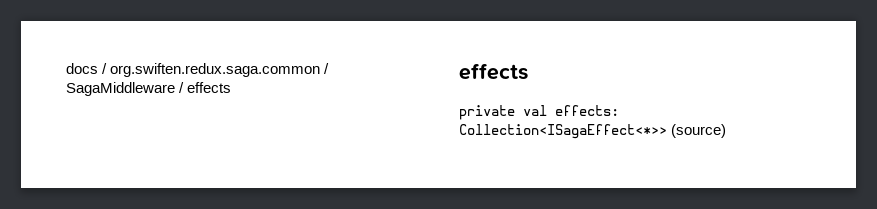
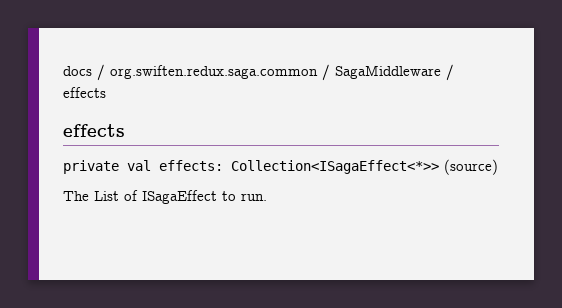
+ The List of ISagaEffect to run.

